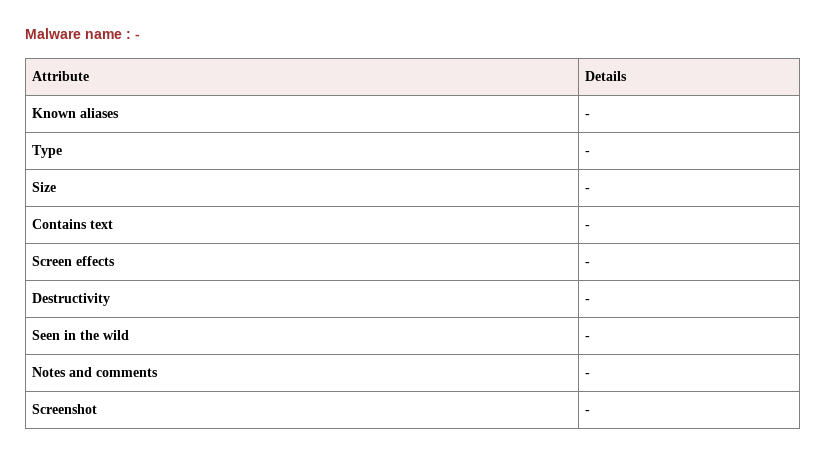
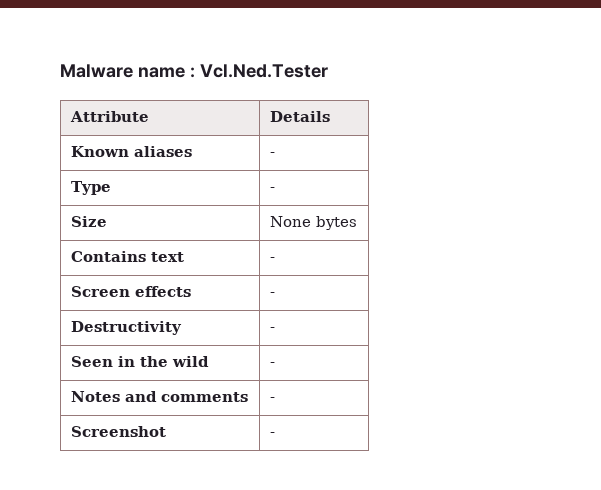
- Malware name : -
+ Malware name : Vcl.Ned.Tester
- Size | -
+ Size | None bytes

